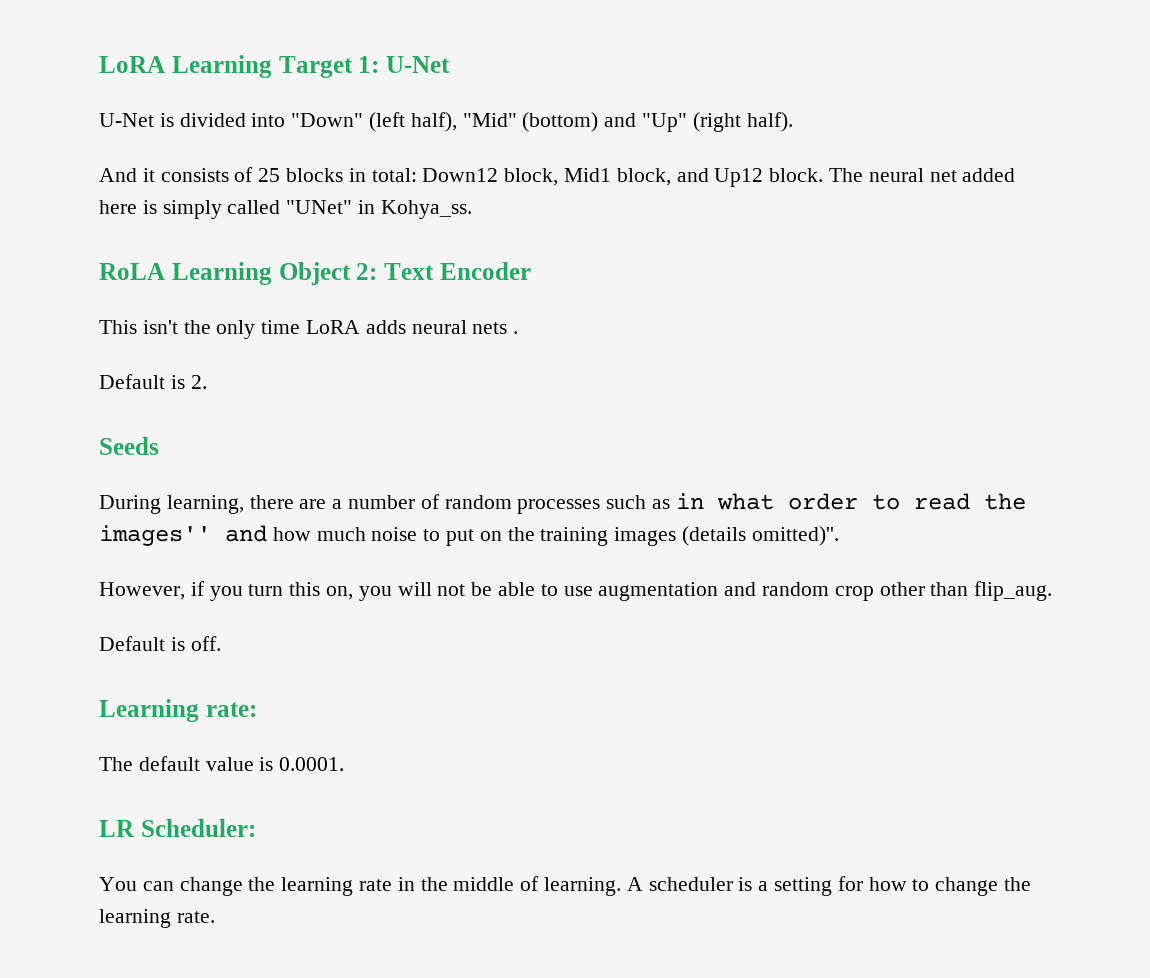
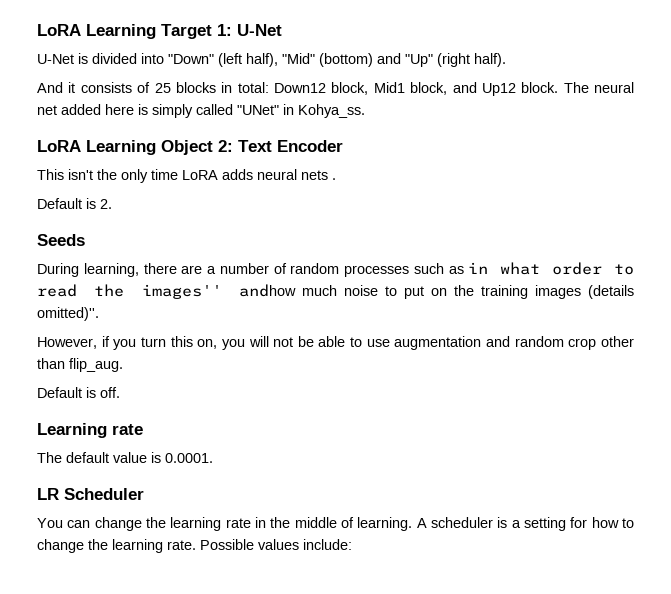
- RoLA Learning Object 2: Text Encoder
+ LoRA Learning Object 2: Text Encoder
- During learning, there are a number of random processes such as in what order to read the images'' and how much noise to put on the training images (details omitted)''.
+ During learning, there are a number of random processes such as in what order to read the images'' andhow much noise to put on the training images (details omitted)''.
- Learning rate:
+ Learning rate
- LR Scheduler:
+ LR Scheduler
+ Possible values include:

